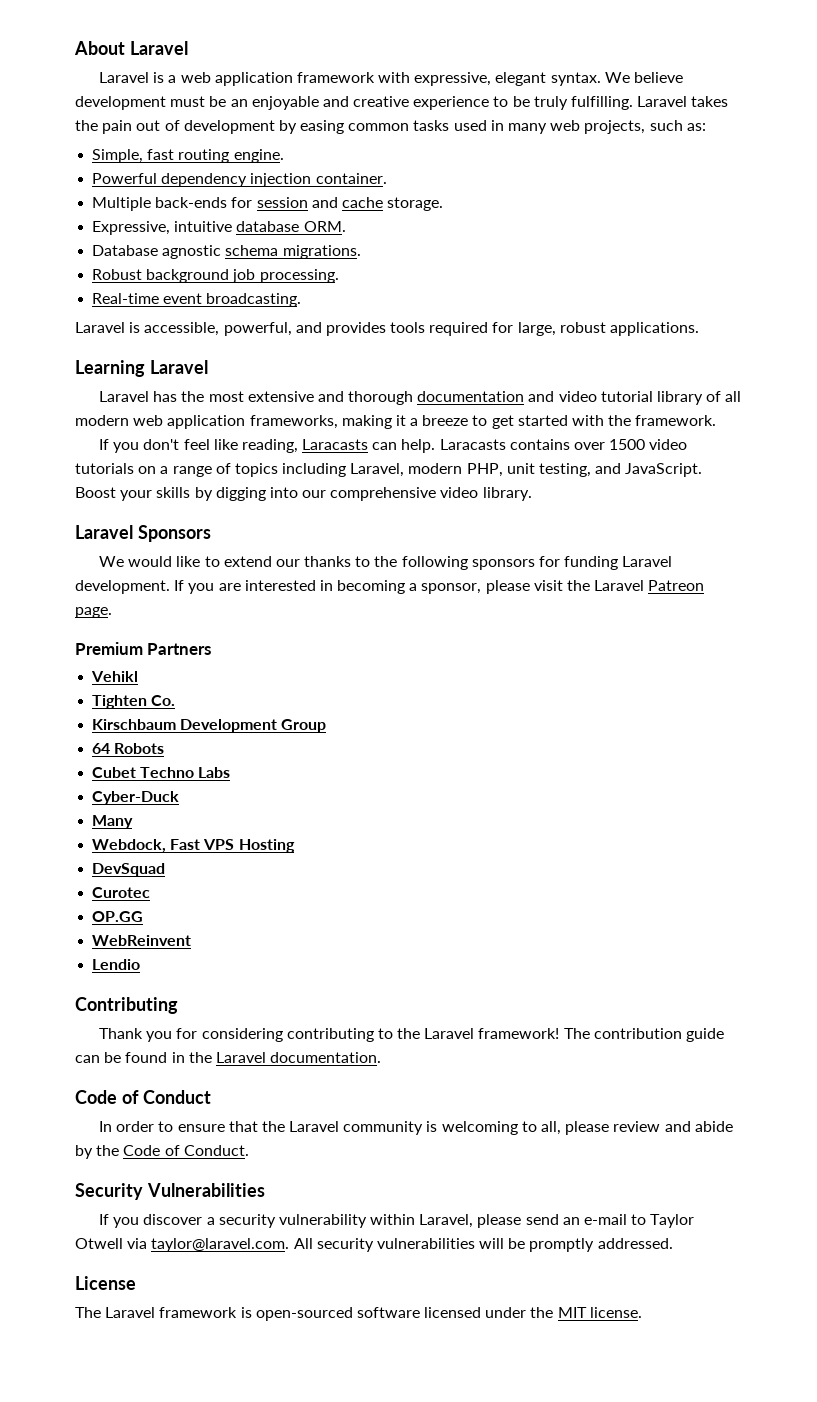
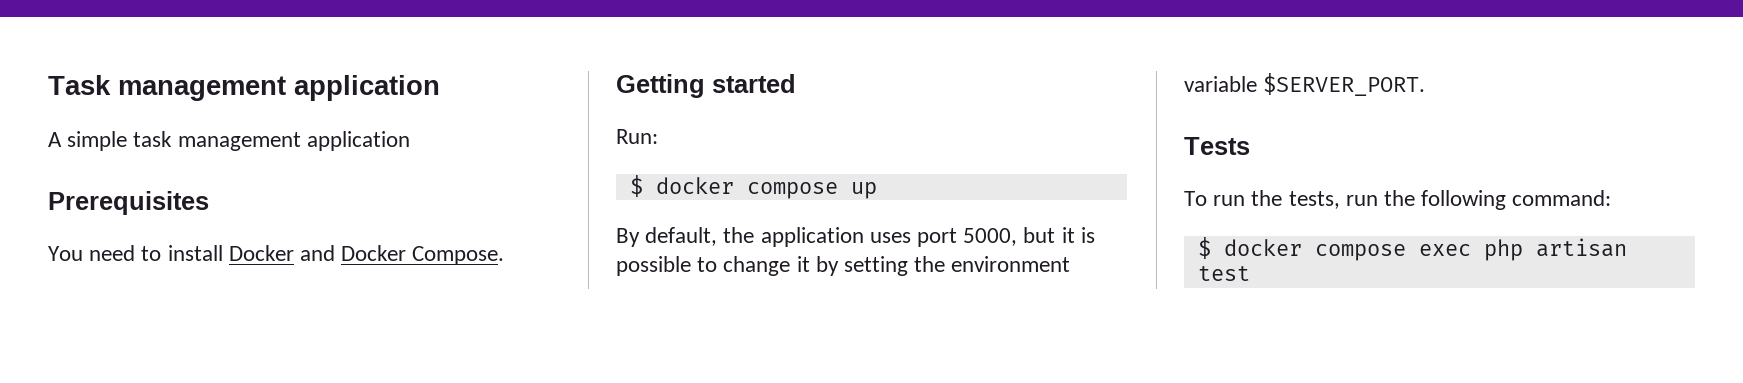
- About Laravel
- Laravel is a web application framework with expressive, elegant syntax. We believe development must be an enjoyable and creative experience to be truly fulfilling. Laravel takes the pain out of development by easing common tasks used in many web projects, such as:
- Simple, fast routing engine.
- Powerful dependency injection container.
- Multiple back-ends for session and cache storage.
- Expressive, intuitive database ORM.
- Database agnostic schema migrations.
- Robust background job processing.
- Real-time event broadcasting.
- Laravel is accessible, powerful, and provides tools required for large, robust applications.
- Learning Laravel
- Laravel has the most extensive and thorough documentation and video tutorial library of all modern web application frameworks, making it a breeze to get started with the framework.
- If you don't feel like reading, Laracasts can help. Laracasts contains over 1500 video tutorials on a range of topics including Laravel, modern PHP, unit testing, and JavaScript. Boost your skills by digging into our comprehensive video library.
- Laravel Sponsors
- We would like to extend our thanks to the following sponsors for funding Laravel development. If you are interested in becoming a sponsor, please visit the Laravel Patreon page.
- Premium Partners
- Vehikl
- Tighten Co.
- Kirschbaum Development Group
- 64 Robots
- Cubet Techno Labs
- Cyber-Duck
- Many
- Webdock, Fast VPS Hosting
- DevSquad
- Curotec
- OP.GG
- WebReinvent
- Lendio
- Contributing
- Thank you for considering contributing to the Laravel framework! The contribution guide can be found in the Laravel documentation.
- Code of Conduct
- In order to ensure that the Laravel community is welcoming to all, please review and abide by the Code of Conduct.
- Security Vulnerabilities
- If you discover a security vulnerability within Laravel, please send an e-mail to Taylor Otwell via taylor@laravel.com. All security vulnerabilities will be promptly addressed.
- License
- The Laravel framework is open-sourced software licensed under the MIT license.
+ Task management application
+ A simple task management application
+ Prerequisites
+ You need to install Docker and Docker Compose.
+ Getting started
+ Run:
+ $ docker compose up
+ By default, the application uses port 5000, but it is possible to change it by setting the environment variable $SERVER_PORT.
+ Tests
+ To run the tests, run the following command:
+ $ docker compose exec php artisan test

